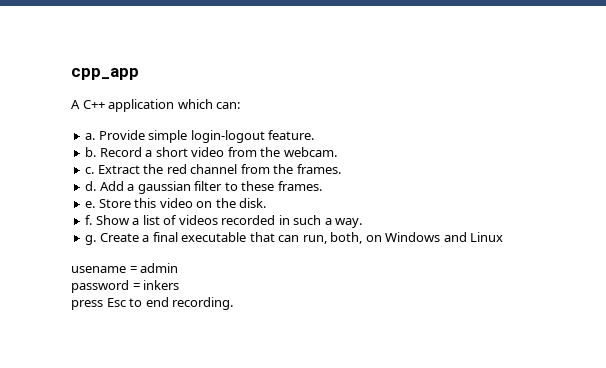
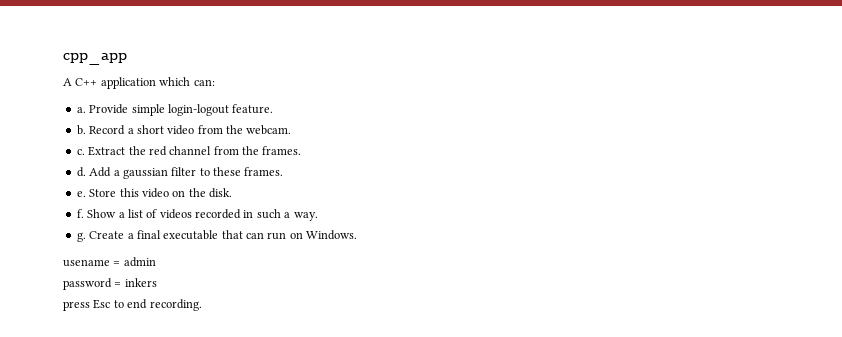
- Create a final executable that can run, both, on Windows and Linux
+ Create a final executable that can run on Windows.

